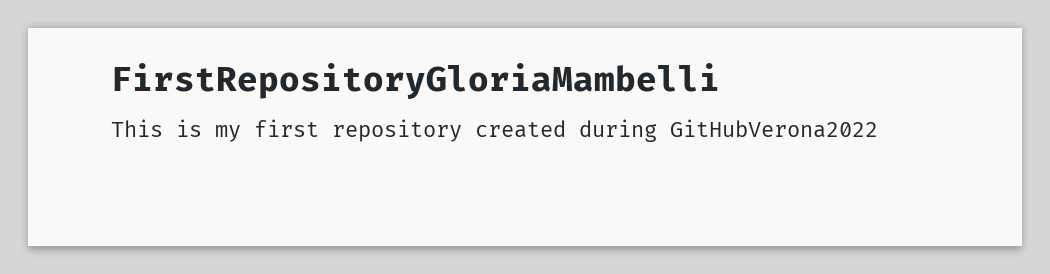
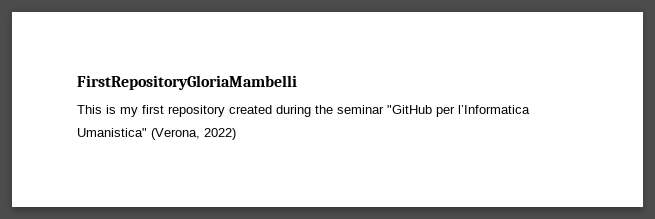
- This is my first repository created during GitHubVerona2022
+ This is my first repository created during the seminar "GitHub per l’Informatica Umanistica" (Verona, 2022)

